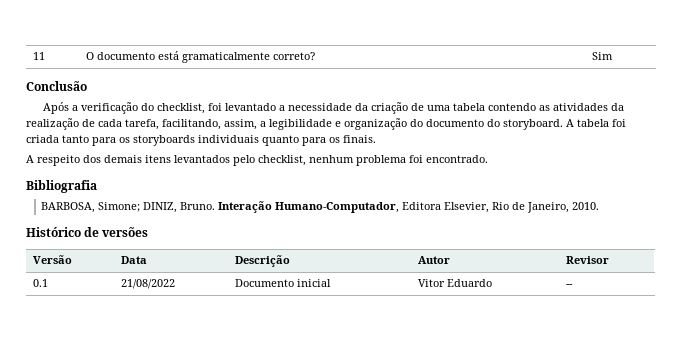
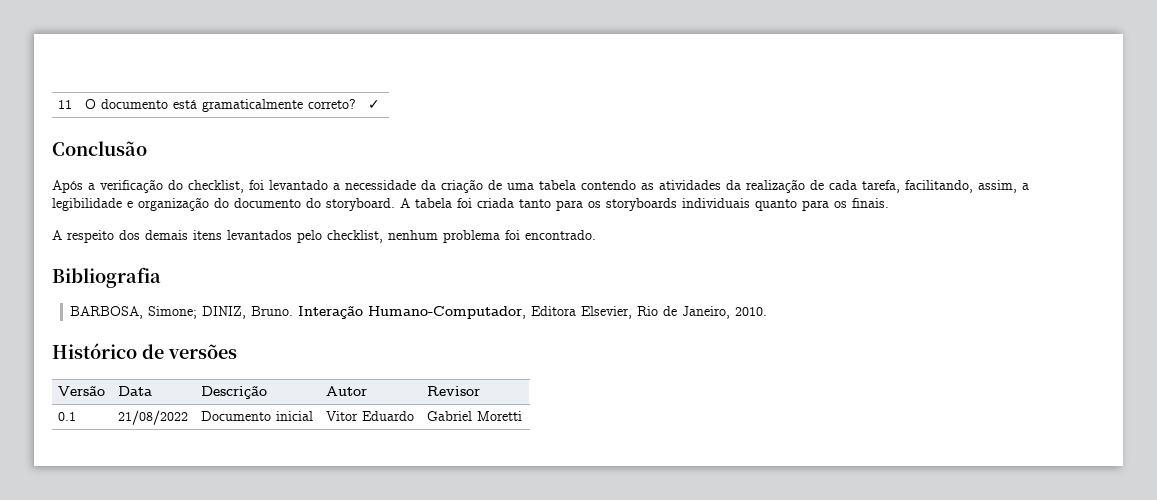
- 11 | O documento está gramaticalmente correto? | Sim
+ 11 | O documento está gramaticalmente correto? | ✓
- 0.1 | 21/08/2022 | Documento inicial | Vitor Eduardo | --
+ 0.1 | 21/08/2022 | Documento inicial | Vitor Eduardo | Gabriel Moretti

